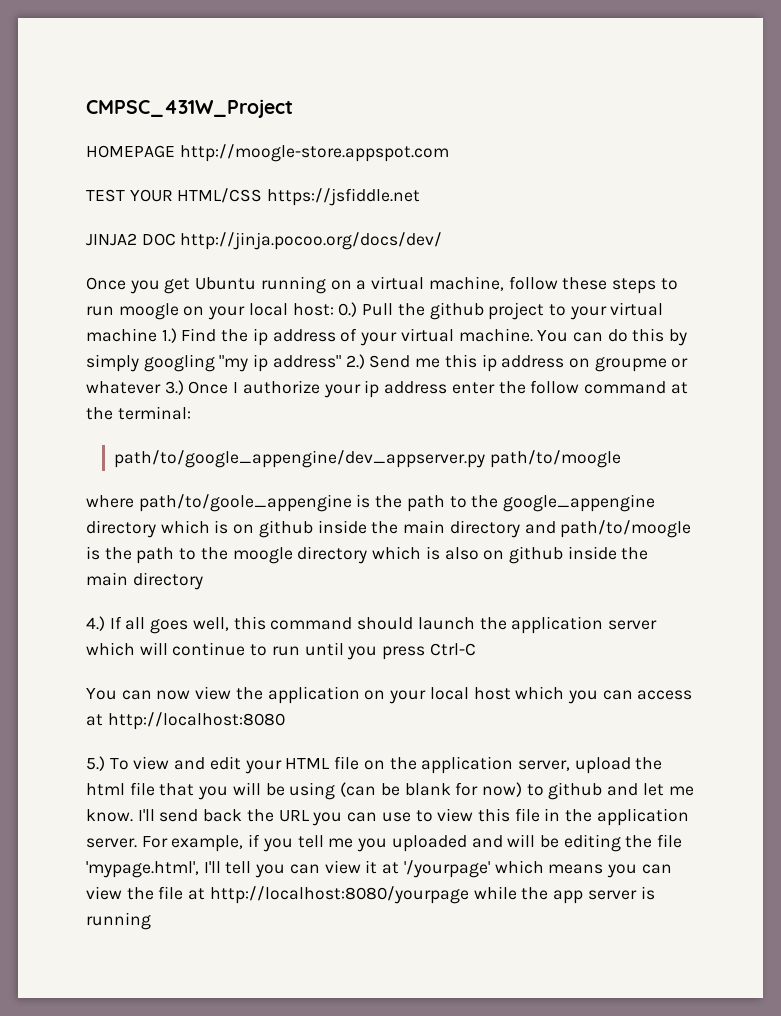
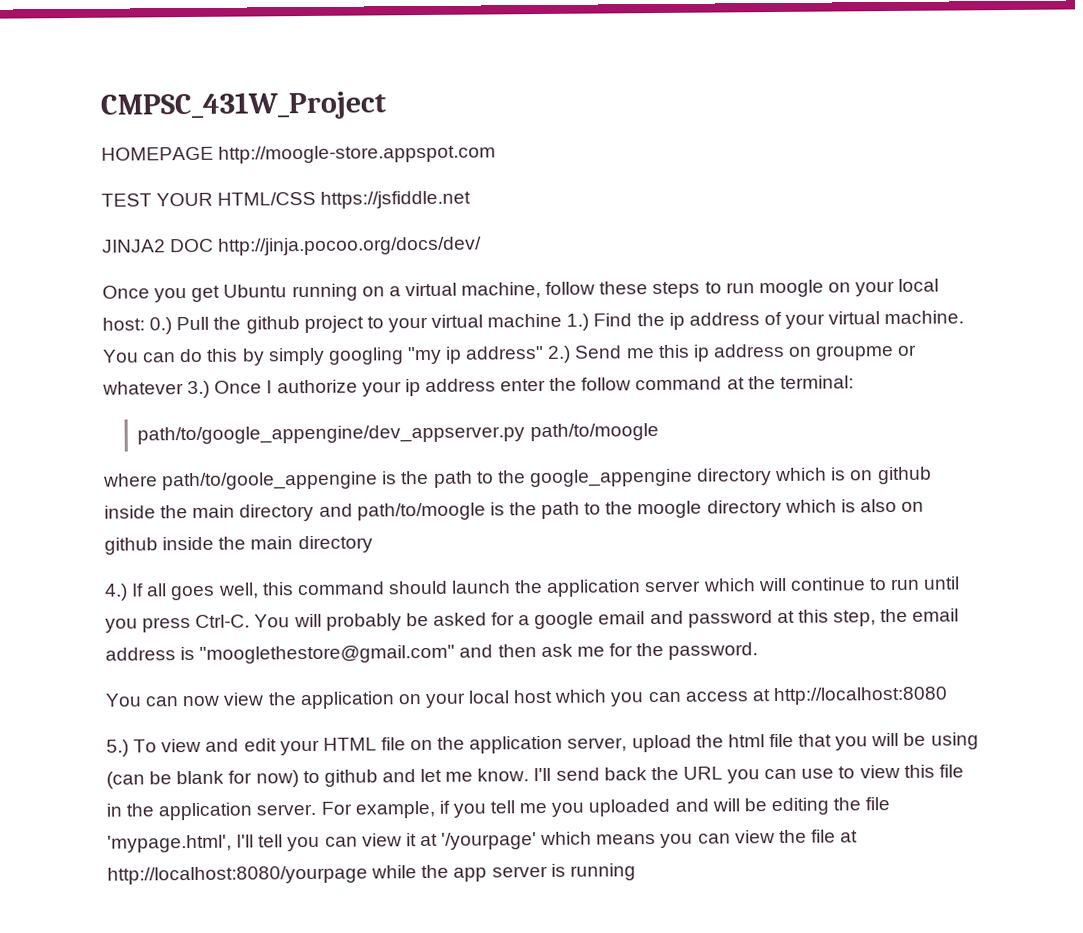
- 4.) If all goes well, this command should launch the application server which will continue to run until you press Ctrl-C
+ 4.) If all goes well, this command should launch the application server which will continue to run until you press Ctrl-C. You will probably be asked for a google email and password at this step, the email address is "mooglethestore@gmail.com" and then ask me for the password.

